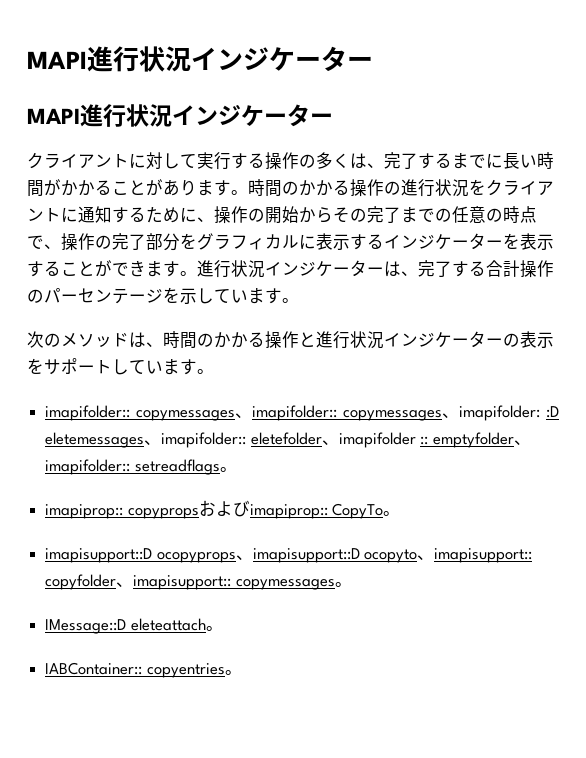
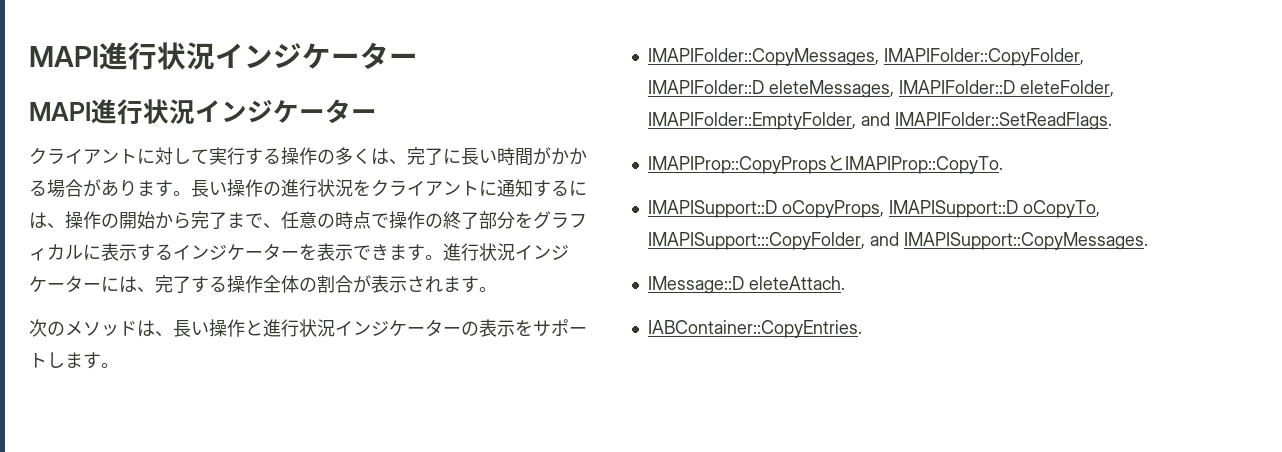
- クライアントに対して実行する操作の多くは、完了するまでに長い時間がかかることがあります。
+ クライアントに対して実行する操作の多くは、完了に長い時間がかかる場合があります。
- 時間のかかる操作の進行状況をクライアントに通知するために、操作の開始からその完了までの任意の時点で、操作の完了部分をグラフィカルに表示するインジケーターを表示することができます。
+ 長い操作の進行状況をクライアントに通知するには、操作の開始から完了まで、任意の時点で操作の終了部分をグラフィカルに表示するインジケーターを表示できます。
- 進行状況インジケーターは、完了する合計操作のパーセンテージを示しています。
+ 進行状況インジケーターには、完了する操作全体の割合が表示されます。
- 次のメソッドは、時間のかかる操作と進行状況インジケーターの表示をサポートしています。
- imapifolder:: copymessages、imapifolder:: copymessages、imapifolder: :D eletemessages、imapifolder:: eletefolder、imapifolder :: emptyfolder、imapifolder:: setreadflags。
- imapiprop:: copypropsおよびimapiprop:: CopyTo。
- imapisupport::D ocopyprops、imapisupport::D ocopyto、imapisupport:: copyfolder、imapisupport:: copymessages。
- IMessage::D eleteattach。
- IABContainer:: copyentries。
+ 次のメソッドは、長い操作と進行状況インジケーターの表示をサポートします。
+ IMAPIFolder::CopyMessages, IMAPIFolder::CopyFolder, IMAPIFolder::D eleteMessages, IMAPIFolder::D eleteFolder, IMAPIFolder::EmptyFolder, and IMAPIFolder::SetReadFlags.
+ IMAPIProp::CopyPropsとIMAPIProp::CopyTo.
+ IMAPISupport::D oCopyProps, IMAPISupport::D oCopyTo, IMAPISupport:::CopyFolder, and IMAPISupport::CopyMessages.
+ IMessage::D eleteAttach.
+ IABContainer::CopyEntries.

